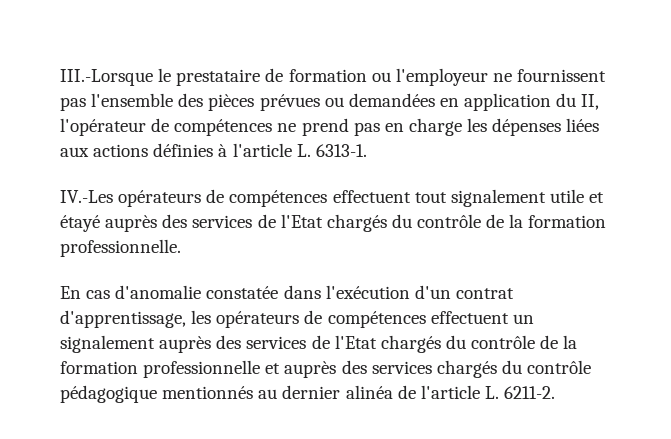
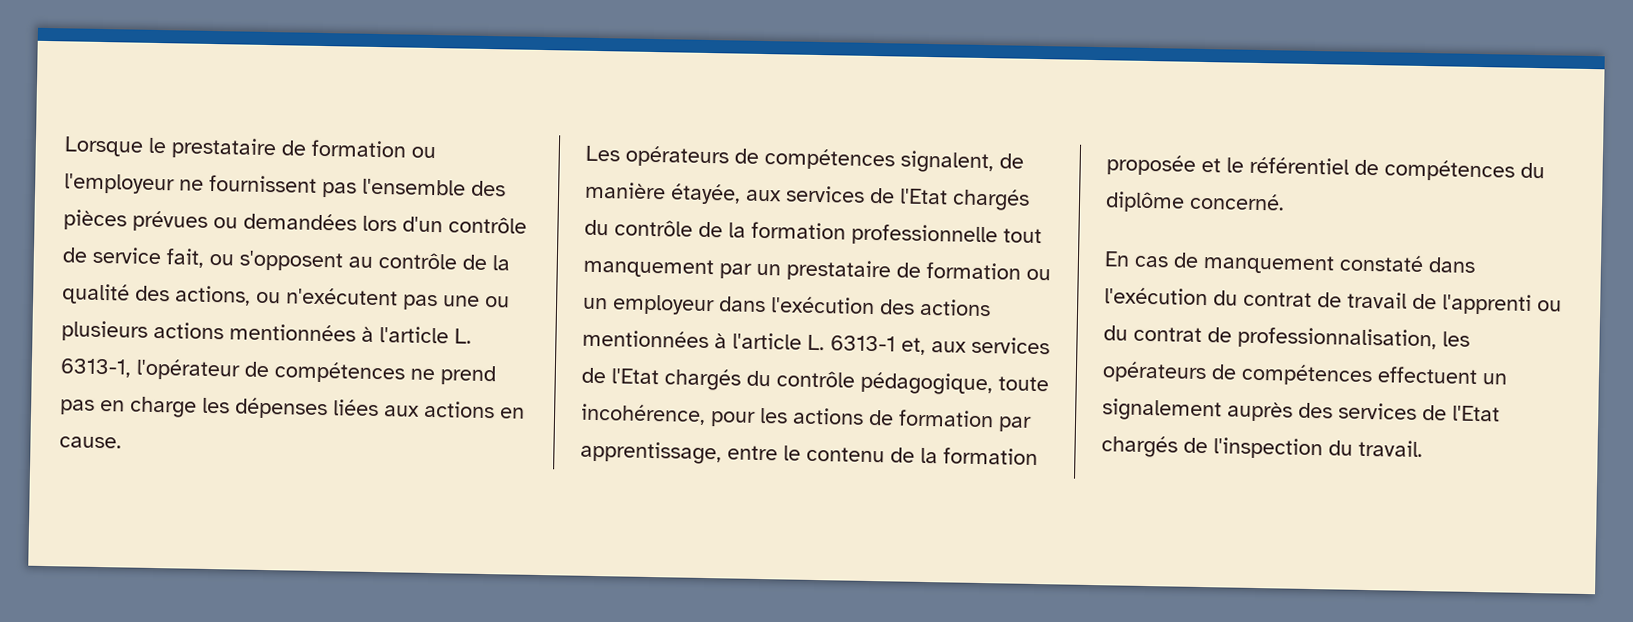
- III.-Lorsque le prestataire de formation ou l'employeur ne fournissent pas l'ensemble des pièces prévues ou demandées en application du II, l'opérateur de compétences ne prend pas en charge les dépenses liées aux actions définies à l'article L. 6313-1.
- IV.-Les opérateurs de compétences effectuent tout signalement utile et étayé auprès des services de l'Etat chargés du contrôle de la formation professionnelle.
- En cas d'anomalie constatée dans l'exécution d'un contrat d'apprentissage, les opérateurs de compétences effectuent un signalement auprès des services de l'Etat chargés du contrôle de la formation professionnelle et auprès des services chargés du contrôle pédagogique mentionnés au dernier alinéa de l'article L. 6211-2.
+ Lorsque le prestataire de formation ou l'employeur ne fournissent pas l'ensemble des pièces prévues ou demandées lors d'un contrôle de service fait, ou s'opposent au contrôle de la qualité des actions, ou n'exécutent pas une ou plusieurs actions mentionnées à l'article L. 6313-1, l'opérateur de compétences ne prend pas en charge les dépenses liées aux actions en cause.
+ Les opérateurs de compétences signalent, de manière étayée, aux services de l'Etat chargés du contrôle de la formation professionnelle tout manquement par un prestataire de formation ou un employeur dans l'exécution des actions mentionnées à l'article L. 6313-1 et, aux services de l'Etat chargés du contrôle pédagogique, toute incohérence, pour les actions de formation par apprentissage, entre le contenu de la formation proposée et le référentiel de compétences du diplôme concerné.
+ En cas de manquement constaté dans l'exécution du contrat de travail de l'apprenti ou du contrat de professionnalisation, les opérateurs de compétences effectuent un signalement auprès des services de l'Etat chargés de l'inspection du travail.

